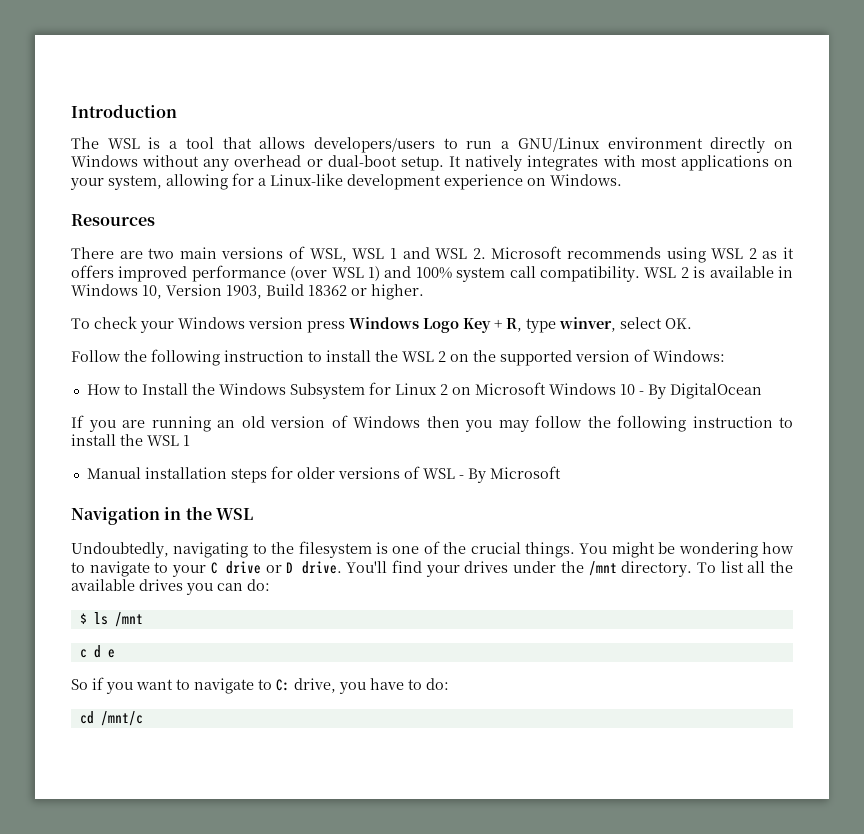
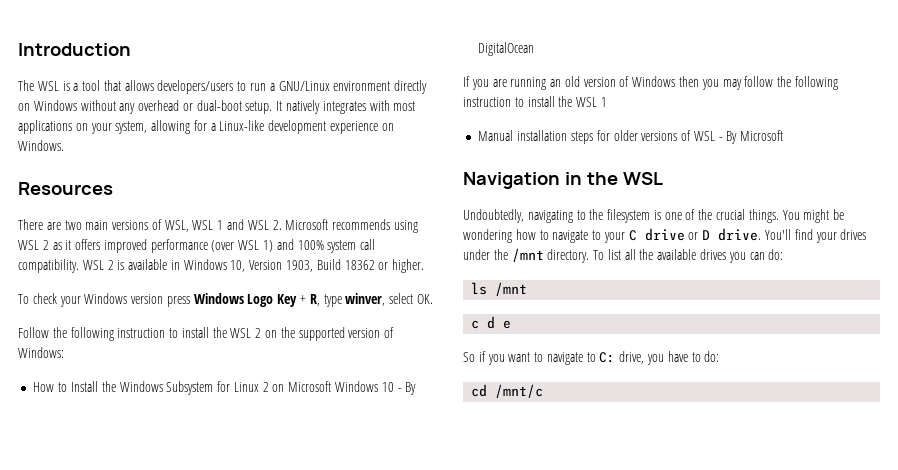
- $ ls /mnt
+ ls /mnt

